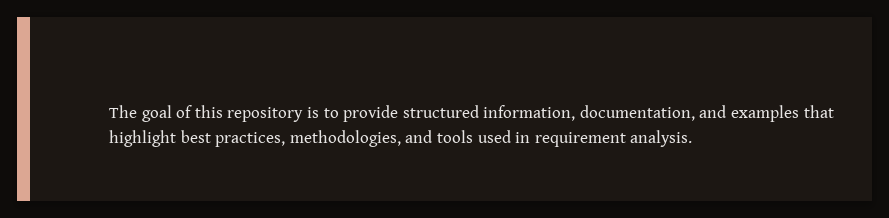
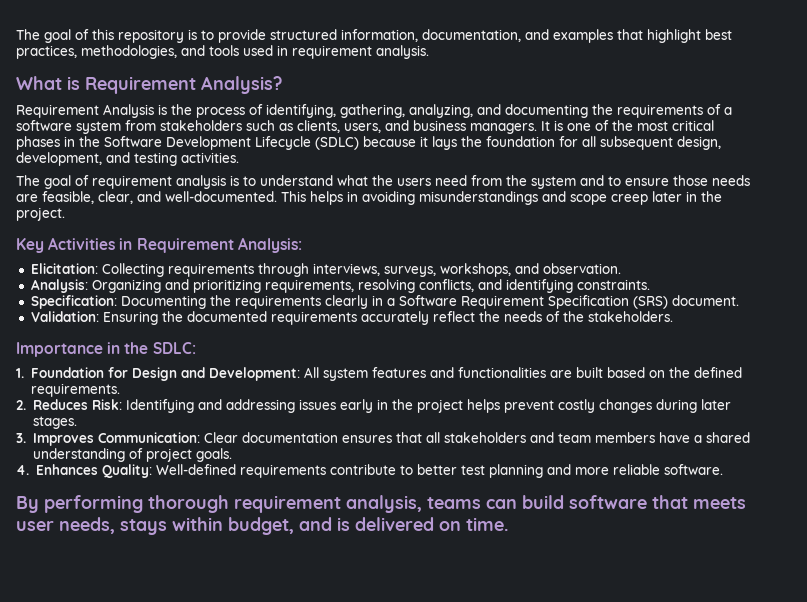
+ What is Requirement Analysis?
+ Requirement Analysis is the process of identifying, gathering, analyzing, and documenting the requirements of a software system from stakeholders such as clients, users, and business managers. It is one of the most critical phases in the Software Development Lifecycle (SDLC) because it lays the foundation for all subsequent design, development, and testing activities.
+ The goal of requirement analysis is to understand what the users need from the system and to ensure those needs are feasible, clear, and well-documented. This helps in avoiding misunderstandings and scope creep later in the project.
+ Key Activities in Requirement Analysis:
+ Elicitation: Collecting requirements through interviews, surveys, workshops, and observation.
+ Analysis: Organizing and prioritizing requirements, resolving conflicts, and identifying constraints.
+ Specification: Documenting the requirements clearly in a Software Requirement Specification (SRS) document.
+ Validation: Ensuring the documented requirements accurately reflect the needs of the stakeholders.
+ Importance in the SDLC:
+ 1. Foundation for Design and Development: All system features and functionalities are built based on the defined requirements.
+ 2. Reduces Risk: Identifying and addressing issues early in the project helps prevent costly changes during later stages.
+ 3. Improves Communication: Clear documentation ensures that all stakeholders and team members have a shared understanding of project goals.
+ 4. Enhances Quality: Well-defined requirements contribute to better test planning and more reliable software.
+ By performing thorough requirement analysis, teams can build software that meets user needs, stays within budget, and is delivered on time.

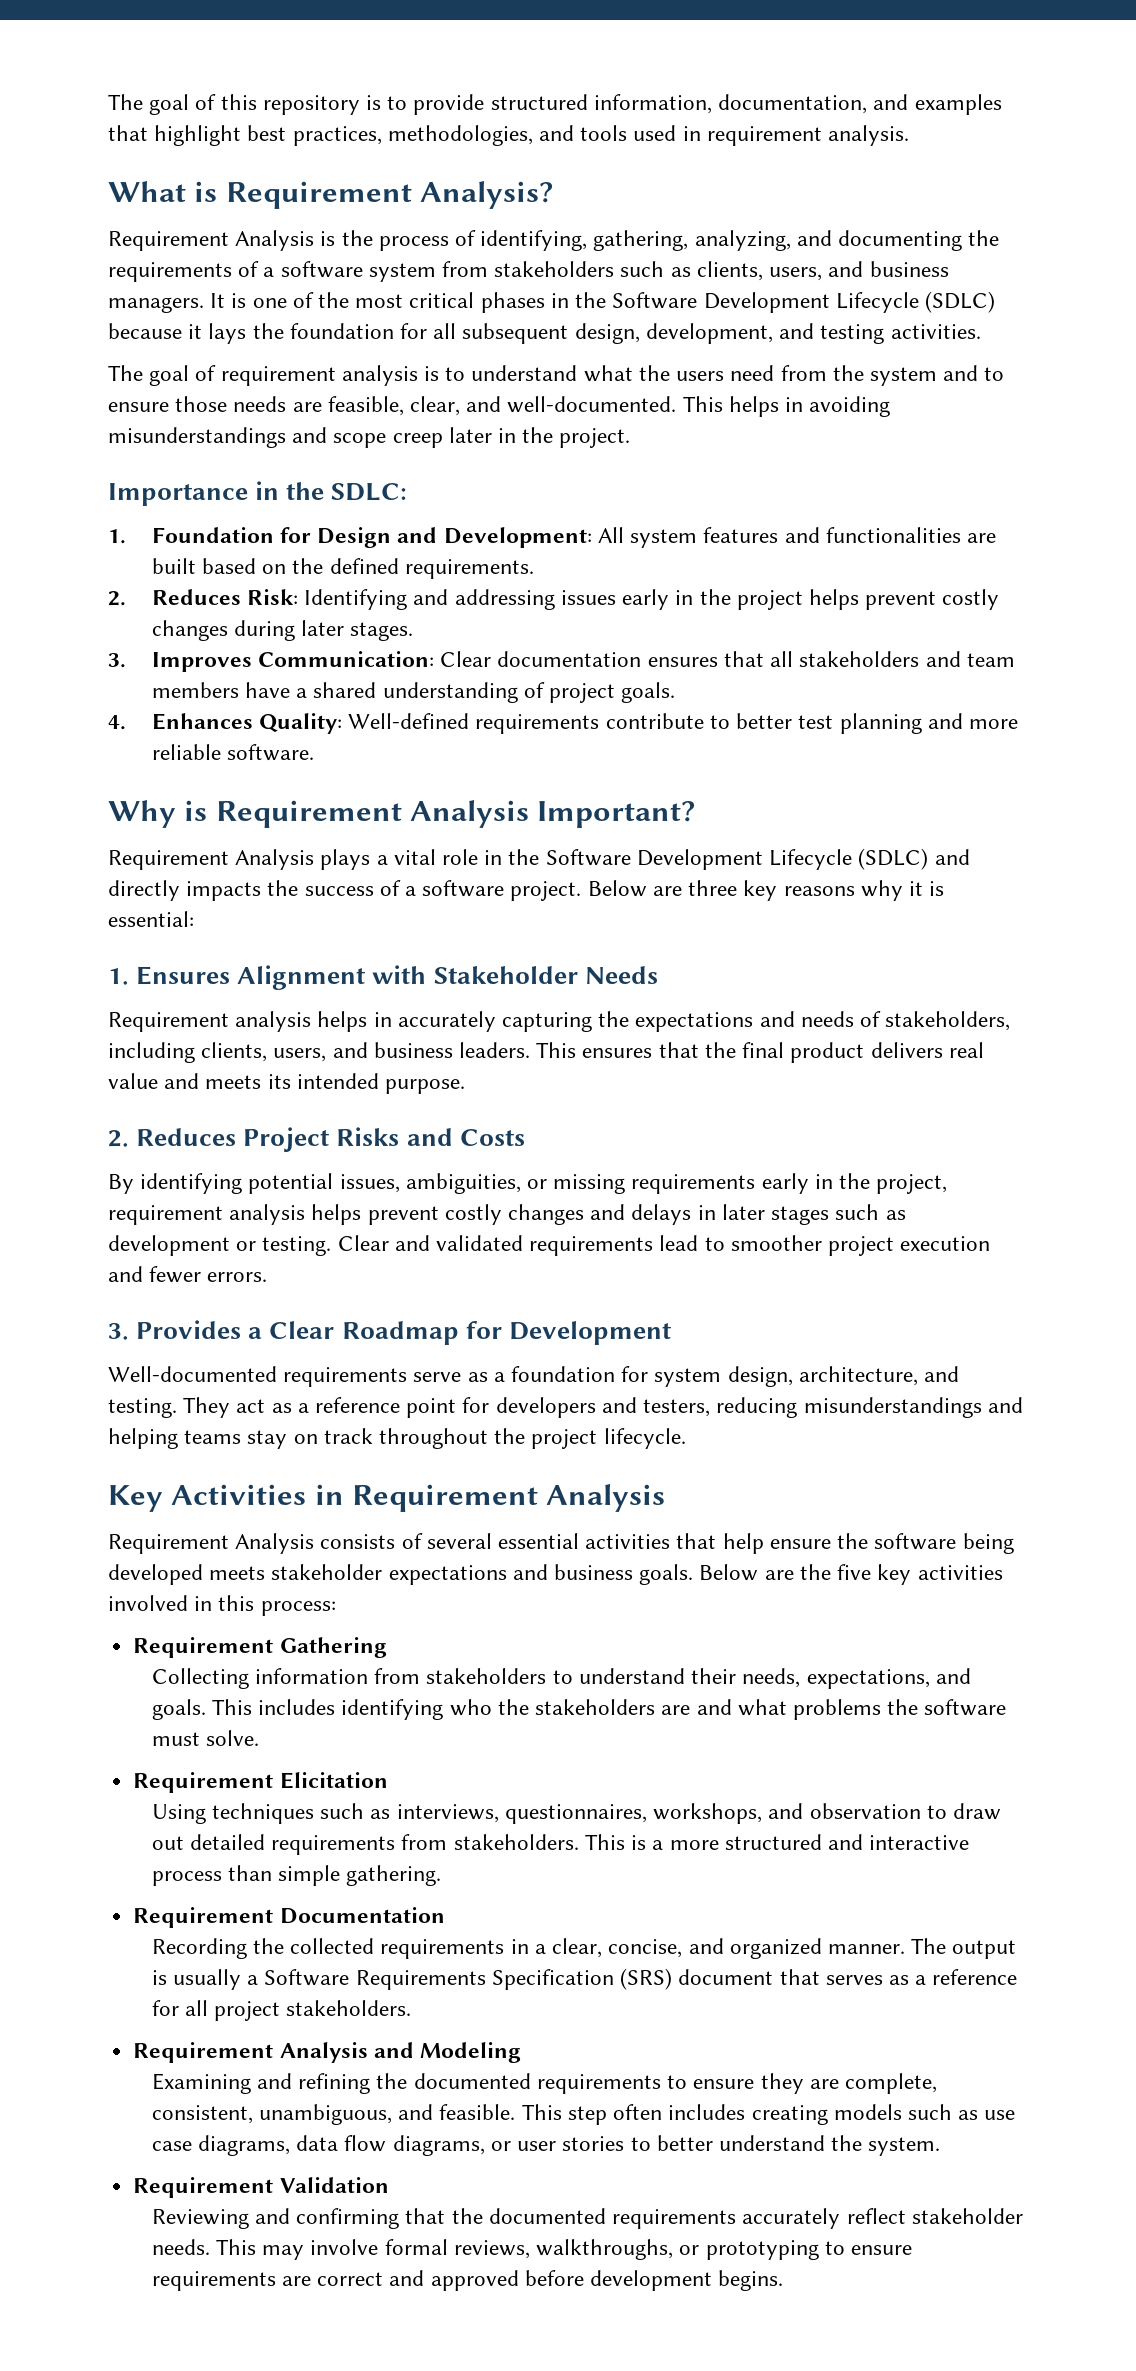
- Key Activities in Requirement Analysis:
- Elicitation: Collecting requirements through interviews, surveys, workshops, and observation.
- Analysis: Organizing and prioritizing requirements, resolving conflicts, and identifying constraints.
- Specification: Documenting the requirements clearly in a Software Requirement Specification (SRS) document.
- Validation: Ensuring the documented requirements accurately reflect the needs of the stakeholders.
- By performing thorough requirement analysis, teams can build software that meets user needs, stays within budget, and is delivered on time.
+ Why is Requirement Analysis Important?
+ Requirement Analysis plays a vital role in the Software Development Lifecycle (SDLC) and directly impacts the success of a software project. Below are three key reasons why it is essential:
+ 1. Ensures Alignment with Stakeholder Needs
+ Requirement analysis helps in accurately capturing the expectations and needs of stakeholders, including clients, users, and business leaders. This ensures that the final product delivers real value and meets its intended purpose.
+ 2. Reduces Project Risks and Costs
+ By identifying potential issues, ambiguities, or missing requirements early in the project, requirement analysis helps prevent costly changes and delays in later stages such as development or testing. Clear and validated requirements lead to smoother project execution and fewer errors.
+ 3. Provides a Clear Roadmap for Development
+ Well-documented requirements serve as a foundation for system design, architecture, and testing. They act as a reference point for developers and testers, reducing misunderstandings and helping teams stay on track throughout the project lifecycle.
+ Key Activities in Requirement Analysis
+ Requirement Analysis consists of several essential activities that help ensure the software being developed meets stakeholder expectations and business goals. Below are the five key activities involved in this process:
+ Requirement Gathering
+ Collecting information from stakeholders to understand their needs, expectations, and goals. This includes identifying who the stakeholders are and what problems the software must solve.
+ Requirement Elicitation
+ Using techniques such as interviews, questionnaires, workshops, and observation to draw out detailed requirements from stakeholders. This is a more structured and interactive process than simple gathering.
+ Requirement Documentation
+ Recording the collected requirements in a clear, concise, and organized manner. The output is usually a Software Requirements Specification (SRS) document that serves as a reference for all project stakeholders.
+ Requirement Analysis and Modeling
+ Examining and refining the documented requirements to ensure they are complete, consistent, unambiguous, and feasible. This step often includes creating models such as use case diagrams, data flow diagrams, or user stories to better understand the system.
+ Requirement Validation
+ Reviewing and confirming that the documented requirements accurately reflect stakeholder needs. This may involve formal reviews, walkthroughs, or prototyping to ensure requirements are correct and approved before development begins.

